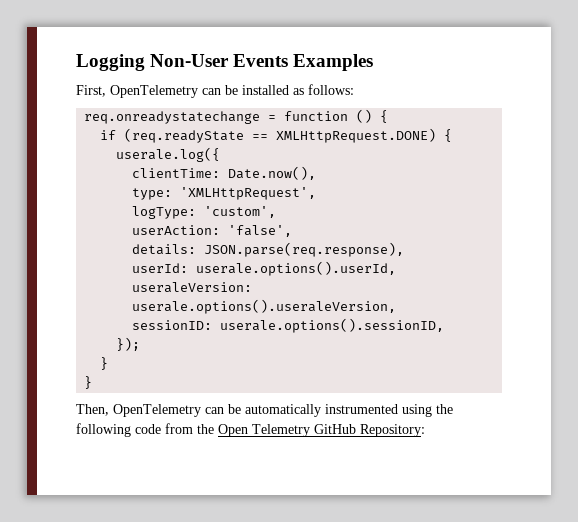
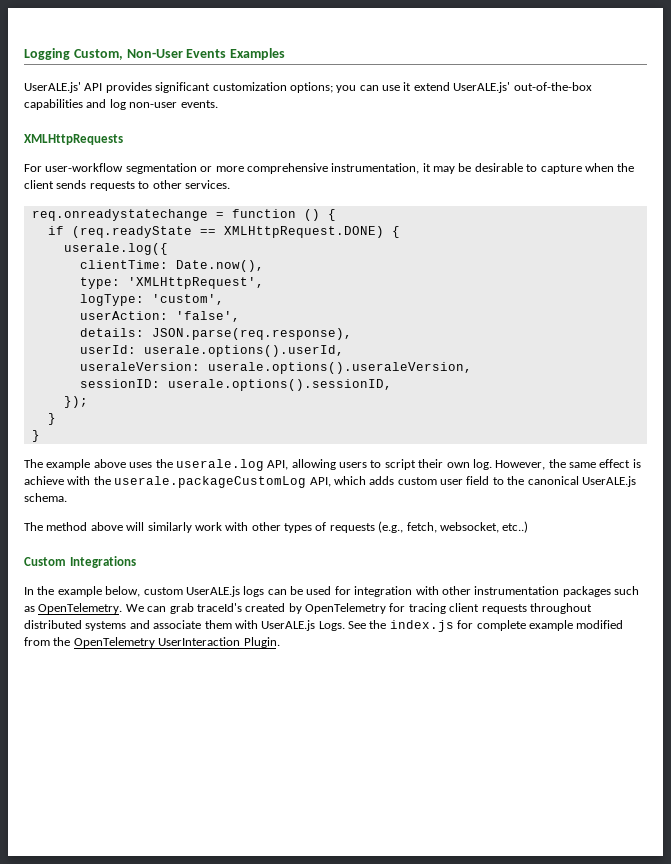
- Logging Non-User Events Examples
+ Logging Custom, Non-User Events Examples
- First, OpenTelemetry can be installed as follows:
+ UserALE.js' API provides significant customization options; you can use it extend UserALE.js' out-of-the-box capabilities and log non-user events.
+ XMLHttpRequests
+ For user-workflow segmentation or more comprehensive instrumentation, it may be desirable to capture when the client sends requests to other services.
- Then, OpenTelemetry can be automatically instrumented using the following code from the Open Telemetry GitHub Repository:
+ The example above uses the userale.log API, allowing users to script their own log. However, the same effect is achieve with the userale.packageCustomLog API, which adds custom user field to the canonical UserALE.js schema.
+ The method above will similarly work with other types of requests (e.g., fetch, websocket, etc..)
+ Custom Integrations
+ In the example below, custom UserALE.js logs can be used for integration with other instrumentation packages such as OpenTelemetry. We can grab traceId's created by OpenTelemetry for tracing client requests throughout distributed systems and associate them with UserALE.js Logs. See the index.js for complete example modified from the OpenTelemetry UserInteraction Plugin.

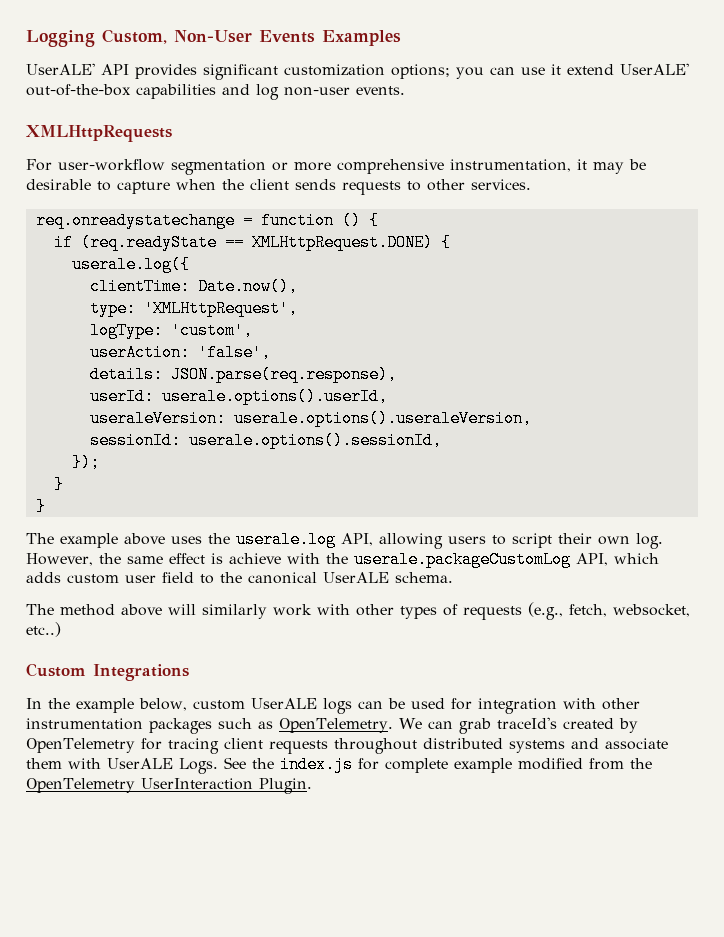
- UserALE.js' API provides significant customization options; you can use it extend UserALE.js' out-of-the-box capabilities and log non-user events.
+ UserALE' API provides significant customization options; you can use it extend UserALE' out-of-the-box capabilities and log non-user events.
- sessionID: userale.options().sessionID,
+ sessionId: userale.options().sessionId,
- However, the same effect is achieve with the userale.packageCustomLog API, which adds custom user field to the canonical UserALE.js schema.
+ However, the same effect is achieve with the userale.packageCustomLog API, which adds custom user field to the canonical UserALE schema.
- In the example below, custom UserALE.js logs can be used for integration with other instrumentation packages such as OpenTelemetry.
+ In the example below, custom UserALE logs can be used for integration with other instrumentation packages such as OpenTelemetry.
- We can grab traceId's created by OpenTelemetry for tracing client requests throughout distributed systems and associate them with UserALE.js Logs.
+ We can grab traceId's created by OpenTelemetry for tracing client requests throughout distributed systems and associate them with UserALE Logs.

